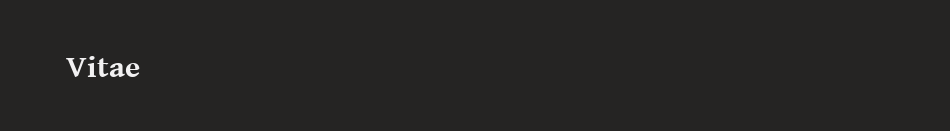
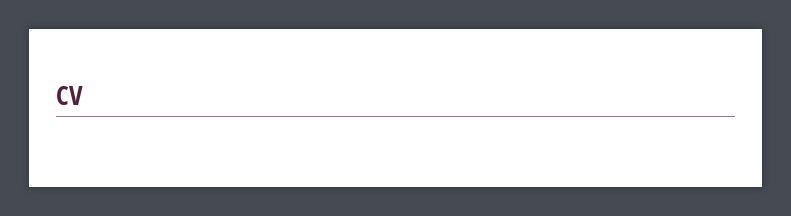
- Vitae
+ CV

